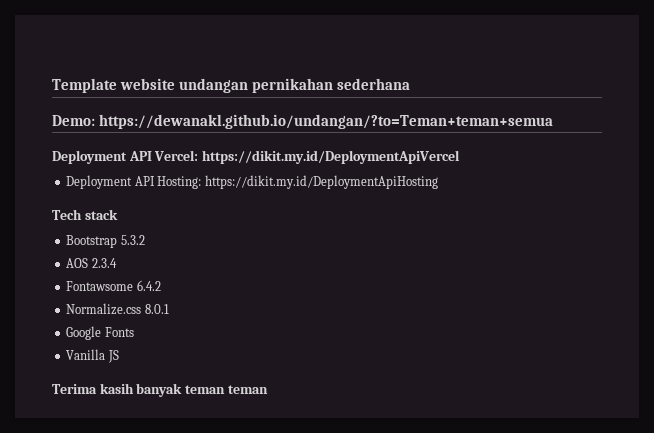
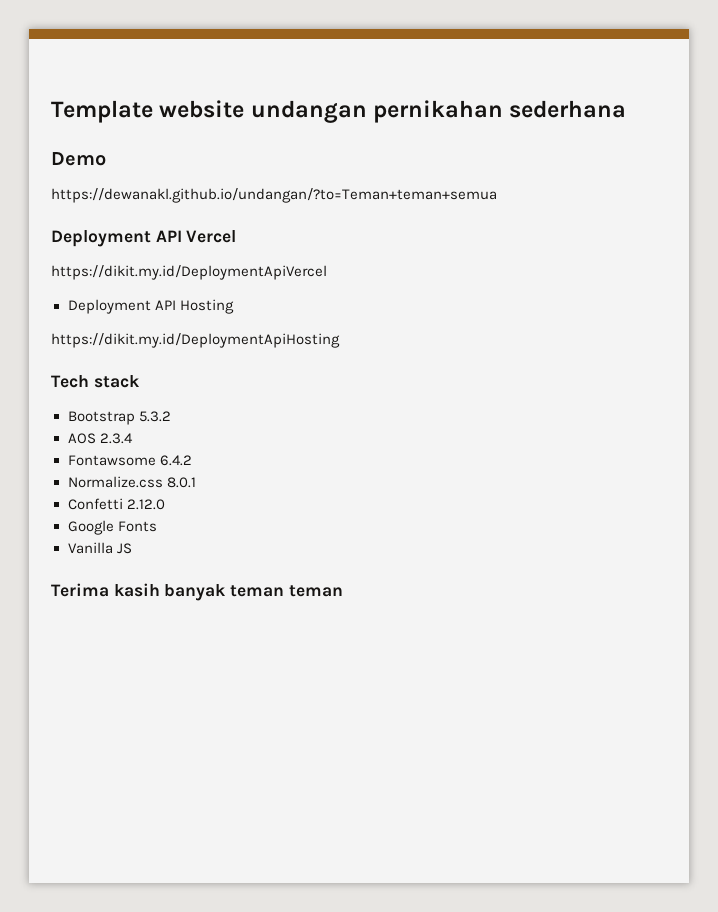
- Demo: https://dewanakl.github.io/undangan/?to=Teman+teman+semua
+ Demo
+ https://dewanakl.github.io/undangan/?to=Teman+teman+semua
- Deployment API Vercel: https://dikit.my.id/DeploymentApiVercel
+ Deployment API Vercel
+ https://dikit.my.id/DeploymentApiVercel
- Deployment API Hosting: https://dikit.my.id/DeploymentApiHosting
+ Deployment API Hosting
+ https://dikit.my.id/DeploymentApiHosting
+ Confetti 2.12.0

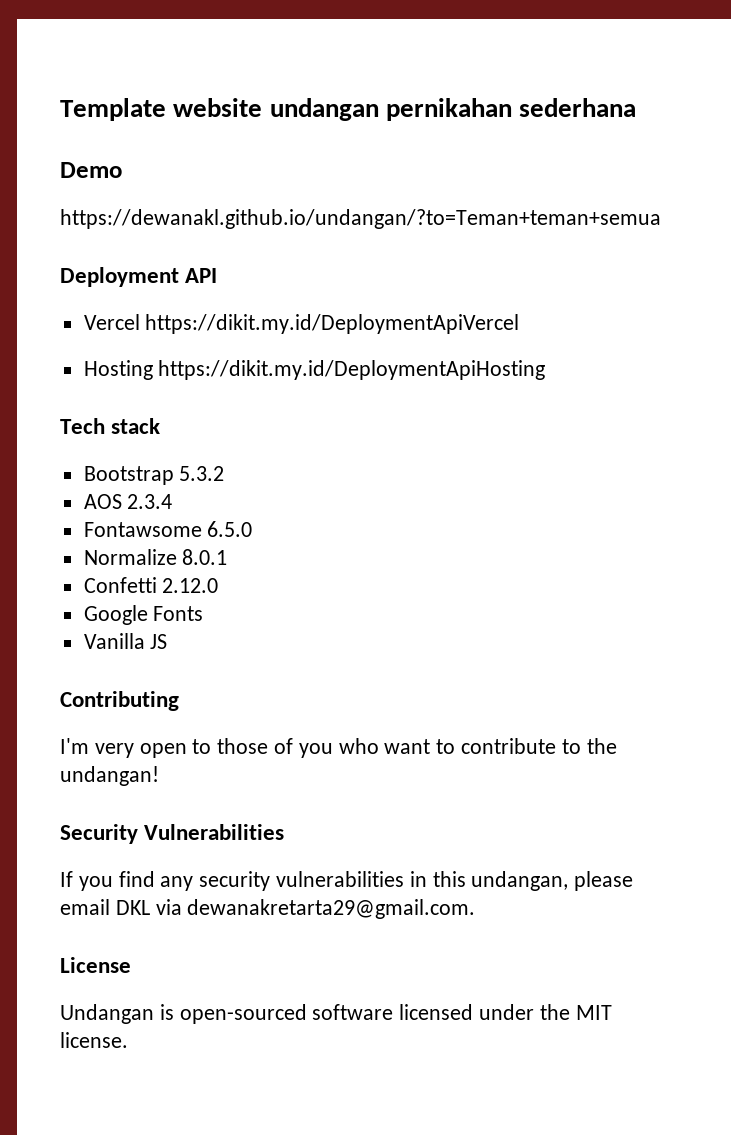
- Deployment API Vercel
- https://dikit.my.id/DeploymentApiVercel
+ Deployment API
+ Vercel https://dikit.my.id/DeploymentApiVercel
- Deployment API Hosting
- https://dikit.my.id/DeploymentApiHosting
+ Hosting https://dikit.my.id/DeploymentApiHosting
- Fontawsome 6.4.2
- Normalize.css 8.0.1
+ Fontawsome 6.5.0
+ Normalize 8.0.1
- Terima kasih banyak teman teman
+ Contributing
+ I'm very open to those of you who want to contribute to the undangan!
+ Security Vulnerabilities
+ If you find any security vulnerabilities in this undangan, please email DKL via dewanakretarta29@gmail.com.
+ License
+ Undangan is open-sourced software licensed under the MIT license.

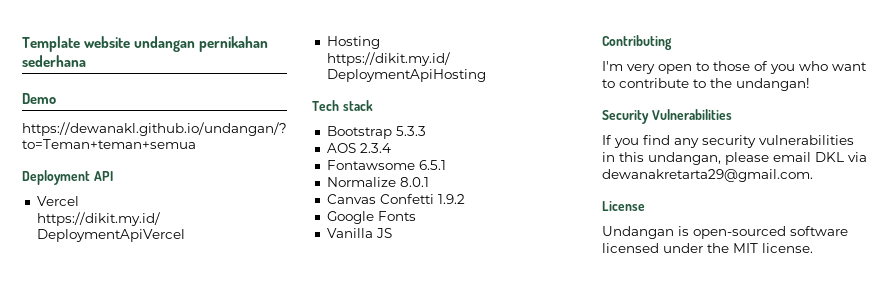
- Bootstrap 5.3.2
+ Bootstrap 5.3.3
- Fontawsome 6.5.0
+ Fontawsome 6.5.1
- Confetti 2.12.0
+ Canvas Confetti 1.9.2

